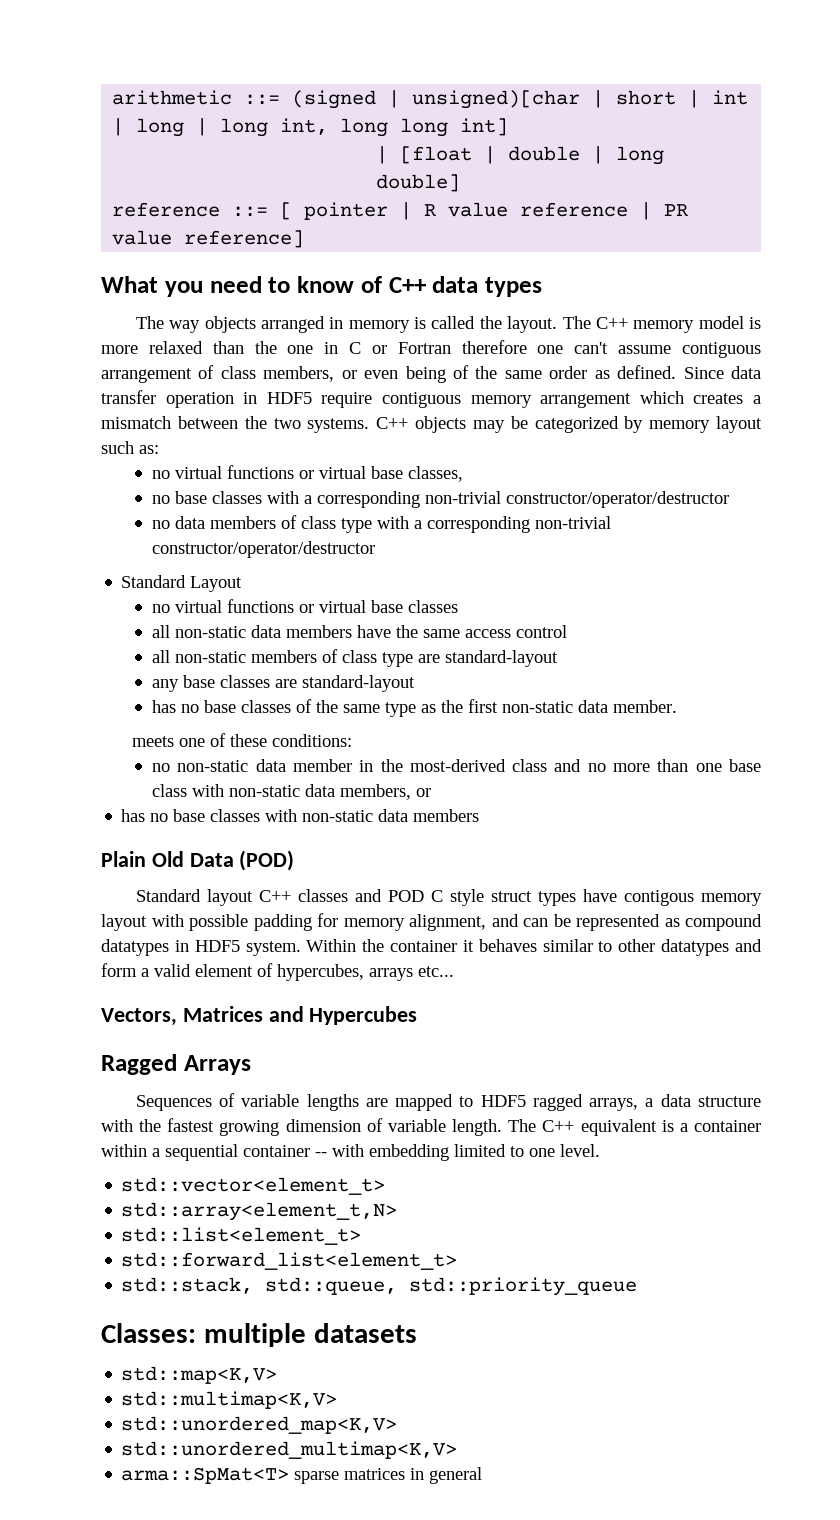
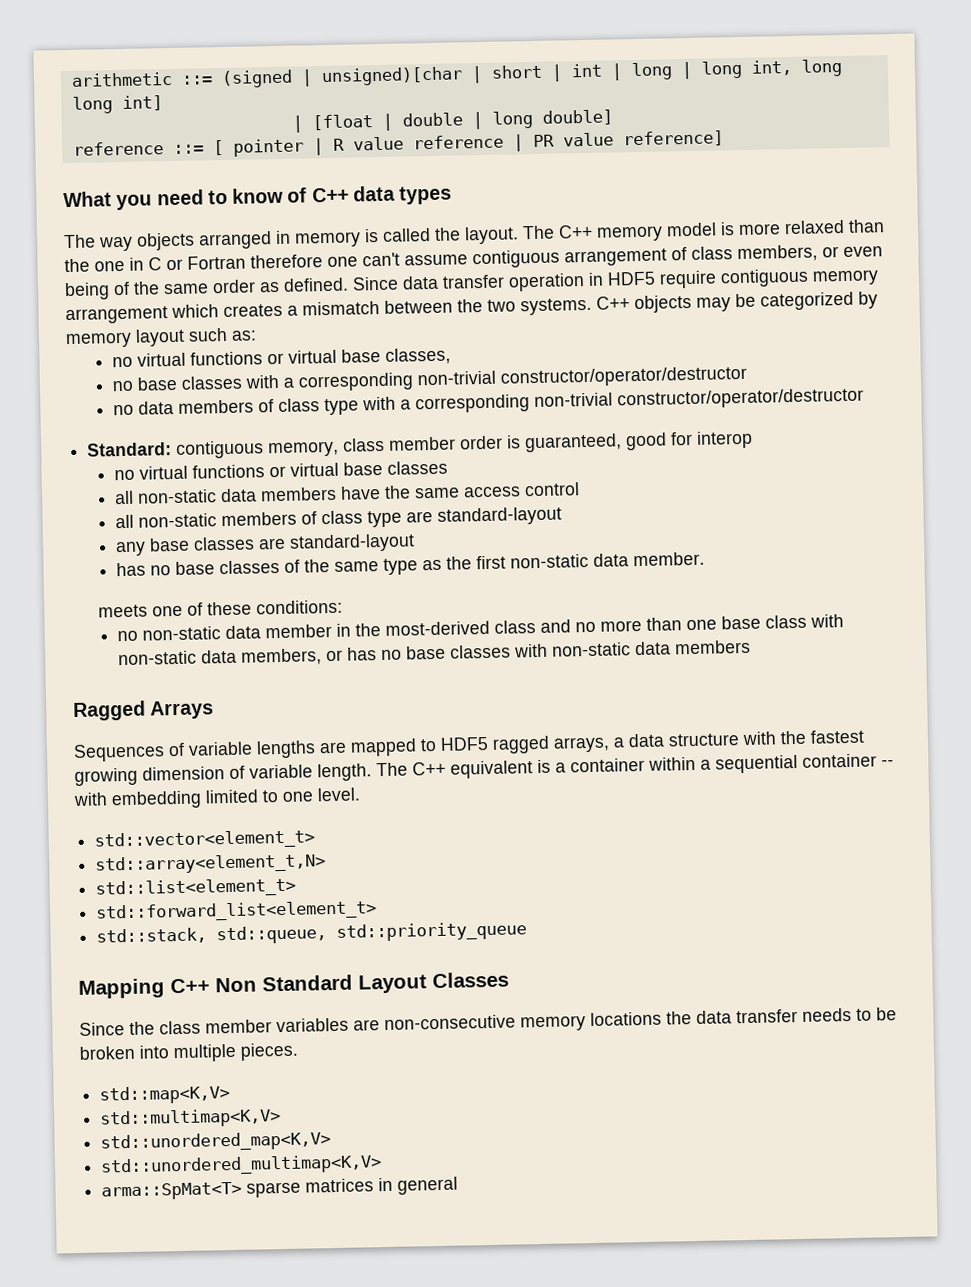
- Standard Layout
+ Standard: contiguous memory, class member order is guaranteed, good for interop
- no non-static data member in the most-derived class and no more than one base class with non-static data members, or
- has no base classes with non-static data members
+ no non-static data member in the most-derived class and no more than one base class with non-static data members, or has no base classes with non-static data members
- Plain Old Data (POD)
- Standard layout C++ classes and POD C style struct types have contigous memory layout with possible padding for memory alignment, and can be represented as compound datatypes in HDF5 system. Within the container it behaves similar to other datatypes and form a valid element of hypercubes, arrays etc...
- Vectors, Matrices and Hypercubes
- Classes: multiple datasets
+ Mapping C++ Non Standard Layout Classes
+ Since the class member variables are non-consecutive memory locations the data transfer needs to be broken into multiple pieces.

